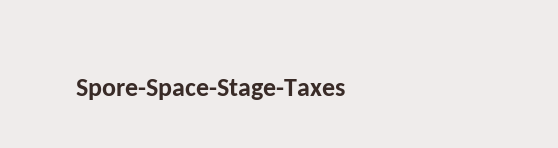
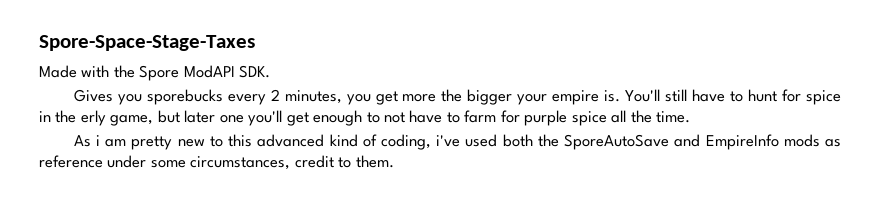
+ Made with the Spore ModAPI SDK.
+ Gives you sporebucks every 2 minutes, you get more the bigger your empire is. You'll still have to hunt for spice in the erly game, but later one you'll get enough to not have to farm for purple spice all the time.
+ As i am pretty new to this advanced kind of coding, i've used both the SporeAutoSave and EmpireInfo mods as reference under some circumstances, credit to them.

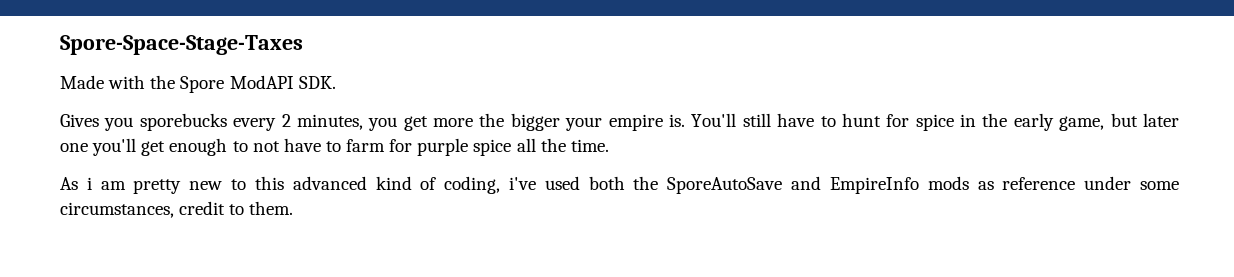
- You'll still have to hunt for spice in the erly game, but later one you'll get enough to not have to farm for purple spice all the time.
+ You'll still have to hunt for spice in the early game, but later one you'll get enough to not have to farm for purple spice all the time.

